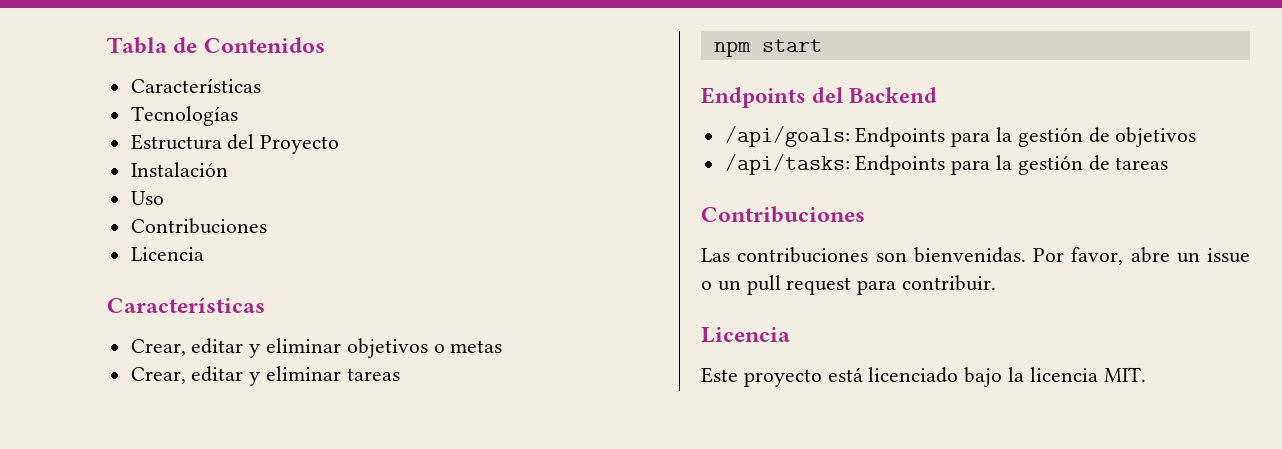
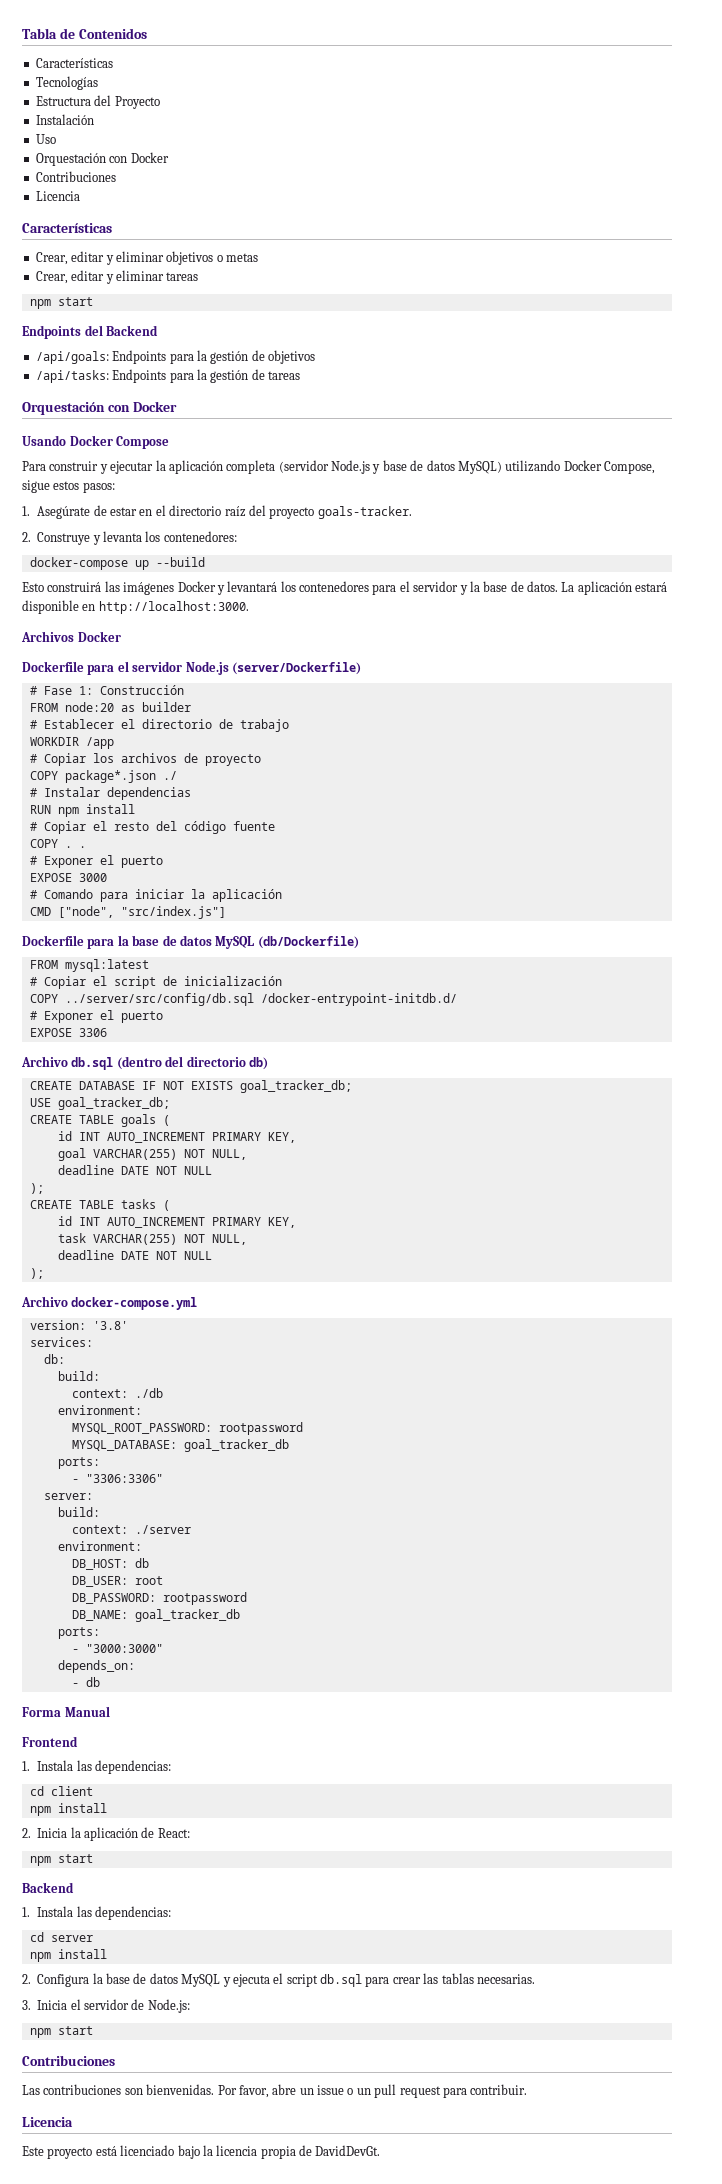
  Uso
+ Orquestación con Docker
  /api/tasks: Endpoints para la gestión de tareas
+ Orquestación con Docker
+ Usando Docker Compose
+ Para construir y ejecutar la aplicación completa (servidor Node.js y base de datos MySQL) utilizando Docker Compose, sigue estos pasos:
+ 1. Asegúrate de estar en el directorio raíz del proyecto goals-tracker.
+ 2. Construye y levanta los contenedores:
+ docker-compose up --build
+ Esto construirá las imágenes Docker y levantará los contenedores para el servidor y la base de datos. La aplicación estará disponible en http://localhost:3000.
+ Archivos Docker
+ Dockerfile para el servidor Node.js (server/Dockerfile)
+ # Fase 1: Construcción
+ FROM node:20 as builder
+ # Establecer el directorio de trabajo
+ WORKDIR /app
+ # Copiar los archivos de proyecto
+ COPY package*.json ./
+ # Instalar dependencias
+ RUN npm install
+ # Copiar el resto del código fuente
+ COPY . .
+ # Exponer el puerto
+ EXPOSE 3000
+ # Comando para iniciar la aplicación
+ CMD ["node", "src/index.js"]
+ Dockerfile para la base de datos MySQL (db/Dockerfile)
+ FROM mysql:latest
+ # Copiar el script de inicialización
+ COPY ../server/src/config/db.sql /docker-entrypoint-initdb.d/
+ # Exponer el puerto
+ EXPOSE 3306
+ Archivo db.sql (dentro del directorio db)
+ CREATE DATABASE IF NOT EXISTS goal_tracker_db;
+ USE goal_tracker_db;
+ CREATE TABLE goals (
+ id INT AUTO_INCREMENT PRIMARY KEY,
+ goal VARCHAR(255) NOT NULL,
+ deadline DATE NOT NULL
+ );
+ CREATE TABLE tasks (
+ id INT AUTO_INCREMENT PRIMARY KEY,
+ task VARCHAR(255) NOT NULL,
+ deadline DATE NOT NULL
+ );
+ Archivo docker-compose.yml
+ version: '3.8'
+ services:
+ db:
+ build:
+ context: ./db
+ environment:
+ MYSQL_ROOT_PASSWORD: rootpassword
+ MYSQL_DATABASE: goal_tracker_db
+ ports:
+ - "3306:3306"
+ server:
+ build:
+ context: ./server
+ environment:
+ DB_HOST: db
+ DB_USER: root
+ DB_PASSWORD: rootpassword
+ DB_NAME: goal_tracker_db
+ ports:
+ - "3000:3000"
+ depends_on:
+ - db
+ Forma Manual
+ Frontend
+ 1. Instala las dependencias:
+ cd client
+ npm install
+ 2. Inicia la aplicación de React:
+ npm start
+ Backend
+ 1. Instala las dependencias:
+ cd server
+ npm install
+ 2. Configura la base de datos MySQL y ejecuta el script db.sql para crear las tablas necesarias.
+ 3. Inicia el servidor de Node.js:
+ npm start
- Este proyecto está licenciado bajo la licencia MIT.
+ Este proyecto está licenciado bajo la licencia propia de DavidDevGt.

